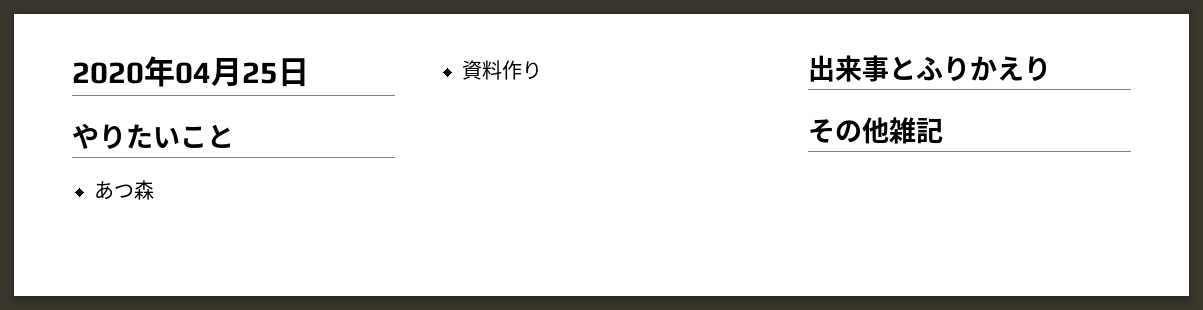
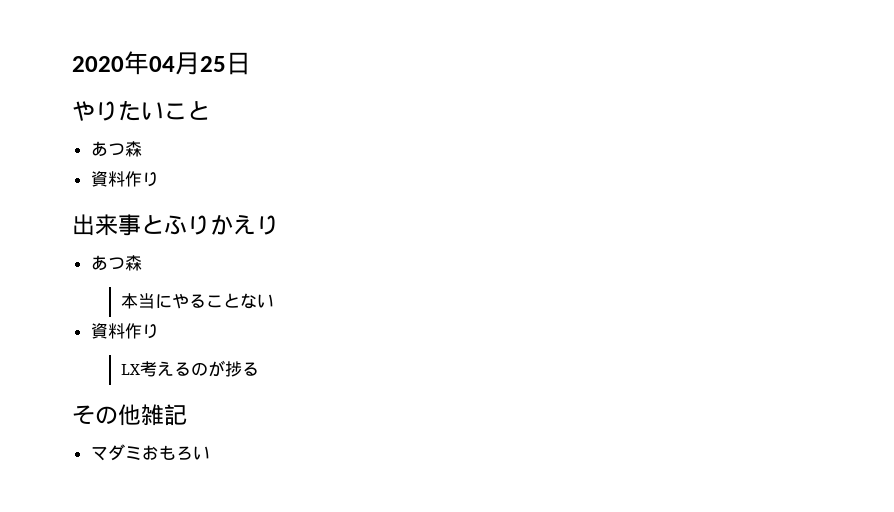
  出来事とふりかえり
+ あつ森
+ 本当にやることない
+ 資料作り
+ LX考えるのが捗る
+ マダミおもろい

